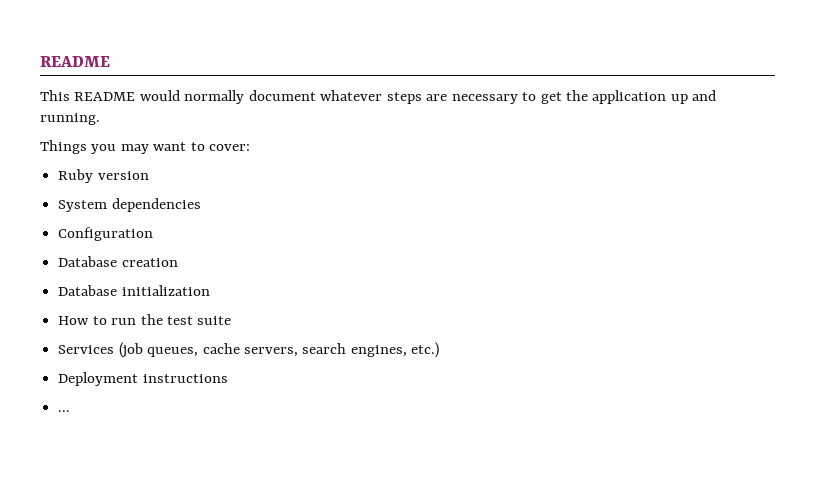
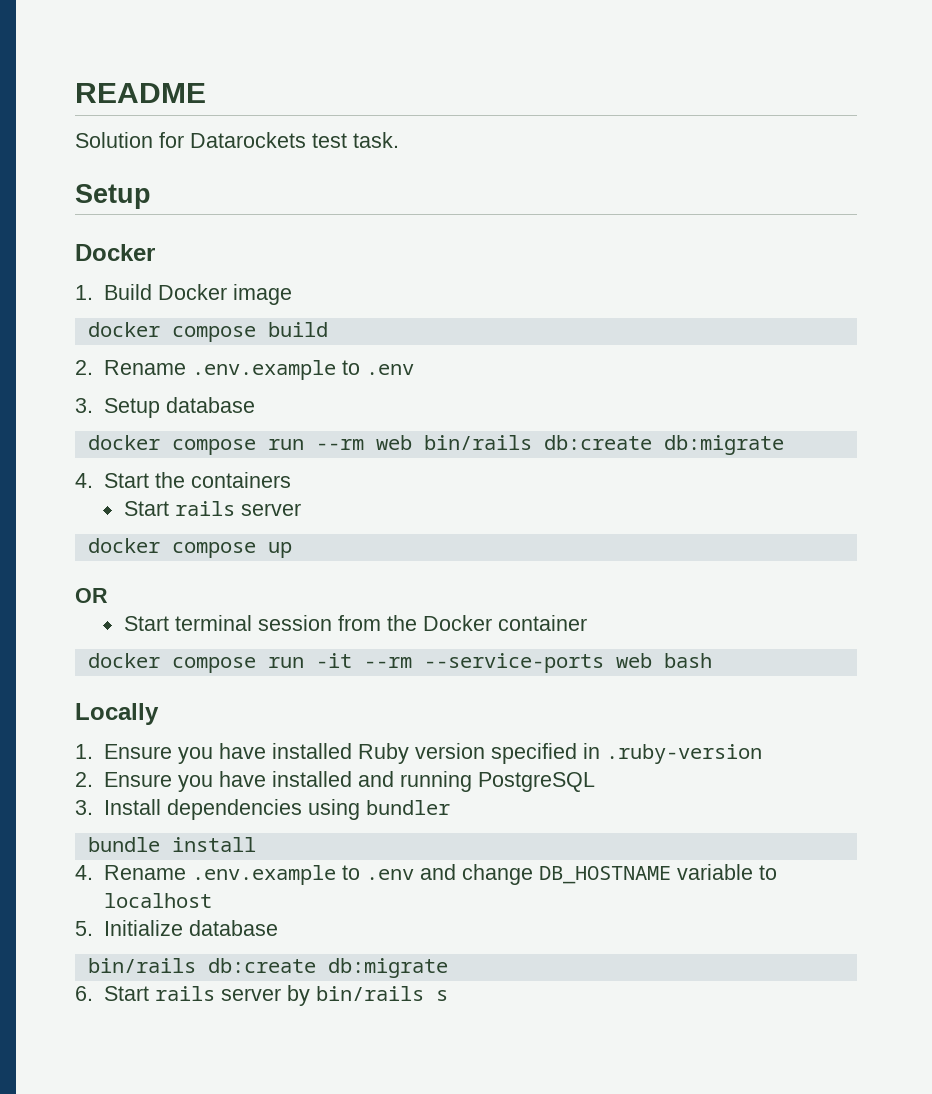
- This README would normally document whatever steps are necessary to get the application up and running.
- Things you may want to cover:
- Ruby version
- System dependencies
- Configuration
- Database creation
- Database initialization
- How to run the test suite
- Services (job queues, cache servers, search engines, etc.)
- Deployment instructions
- ...
+ Solution for Datarockets test task.
+ Setup
+ Docker
+ 1. Build Docker image
+ docker compose build
+ 2. Rename .env.example to .env
+ 3. Setup database
+ docker compose run --rm web bin/rails db:create db:migrate
+ 4. Start the containers
+ Start rails server
+ docker compose up
+ OR
+ Start terminal session from the Docker container
+ docker compose run -it --rm --service-ports web bash
+ Locally
+ 1. Ensure you have installed Ruby version specified in .ruby-version
+ 2. Ensure you have installed and running PostgreSQL
+ 3. Install dependencies using bundler
+ bundle install
+ 4. Rename .env.example to .env and change DB_HOSTNAME variable to localhost
+ 5. Initialize database
+ bin/rails db:create db:migrate
+ 6. Start rails server by bin/rails s

